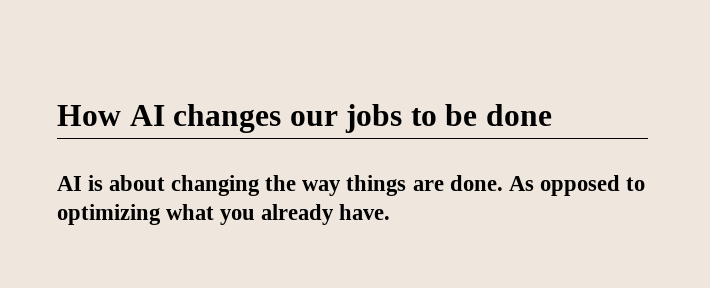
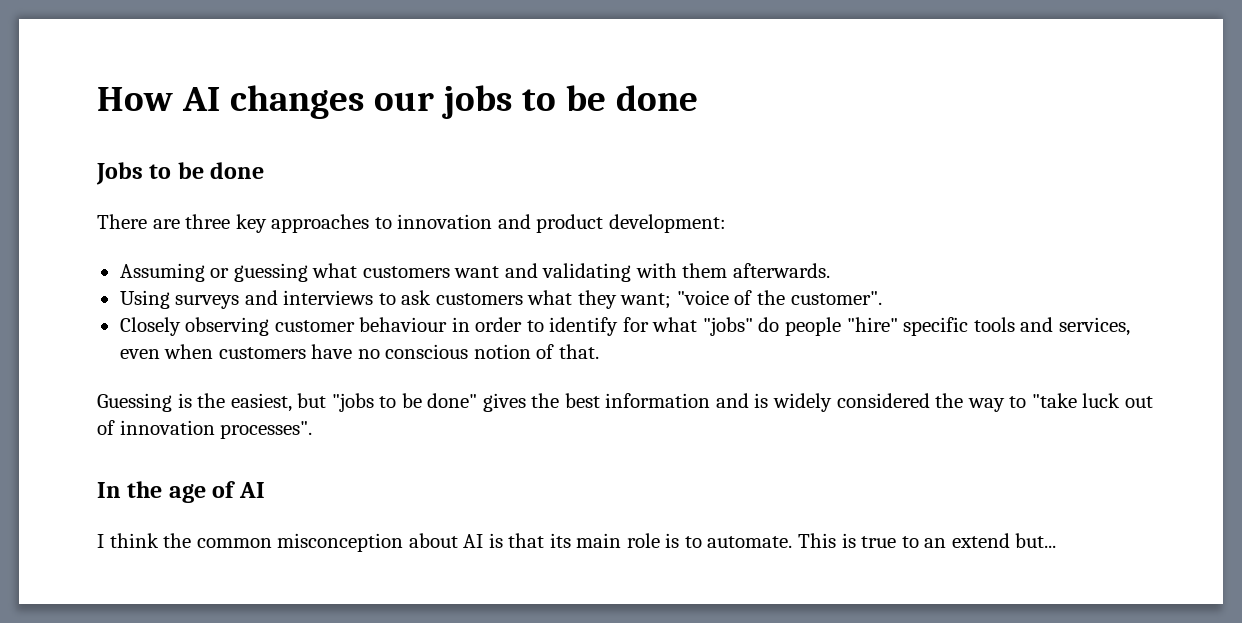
- AI is about changing the way things are done. As opposed to optimizing what you already have.
+ Jobs to be done
+ There are three key approaches to innovation and product development:
+ Assuming or guessing what customers want and validating with them afterwards.
+ Using surveys and interviews to ask customers what they want; "voice of the customer".
+ Closely observing customer behaviour in order to identify for what "jobs" do people "hire" specific tools and services, even when customers have no conscious notion of that.
+ Guessing is the easiest, but "jobs to be done" gives the best information and is widely considered the way to "take luck out of innovation processes".
+ In the age of AI
+ I think the common misconception about AI is that its main role is to automate. This is true to an extend but...

